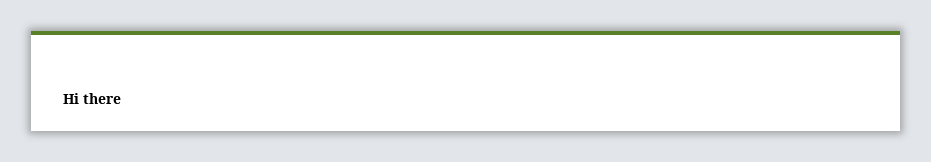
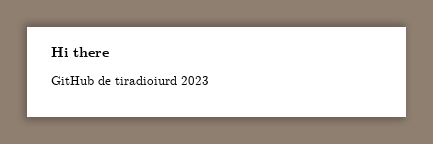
+ GitHub de tiradioiurd 2023

